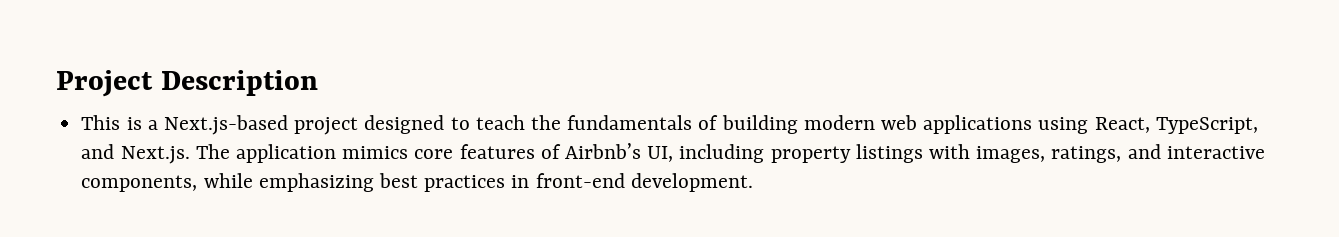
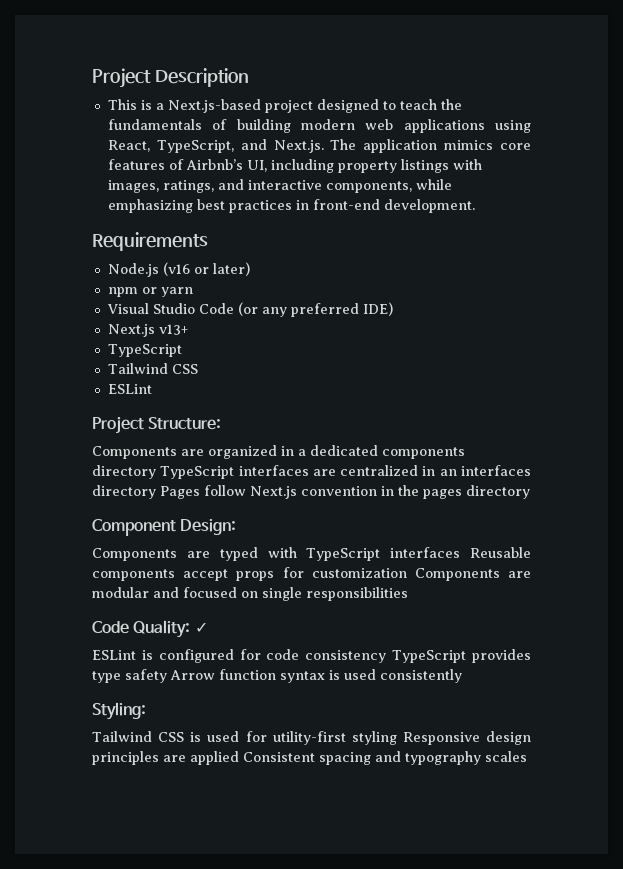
+ Requirements
+ Node.js (v16 or later)
+ npm or yarn
+ Visual Studio Code (or any preferred IDE)
+ Next.js v13+
+ TypeScript
+ Tailwind CSS
+ ESLint
+ Project Structure:
+ Components are organized in a dedicated components directory TypeScript interfaces are centralized in an interfaces directory Pages follow Next.js convention in the pages directory
+ Component Design:
+ Components are typed with TypeScript interfaces Reusable components accept props for customization Components are modular and focused on single responsibilities
+ Code Quality: ✓
+ ESLint is configured for code consistency TypeScript provides type safety Arrow function syntax is used consistently
+ Styling:
+ Tailwind CSS is used for utility-first styling Responsive design principles are applied Consistent spacing and typography scales

